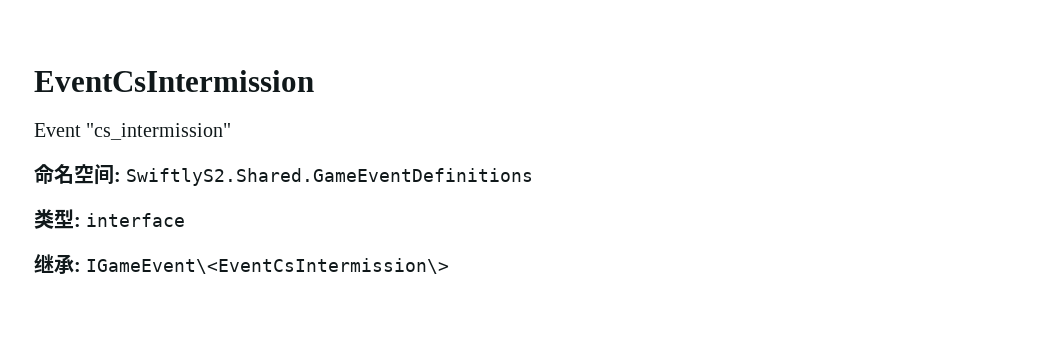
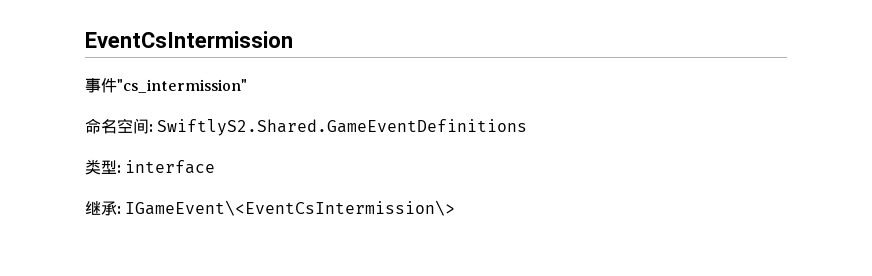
- Event "cs_intermission"
+ 事件"cs_intermission"

